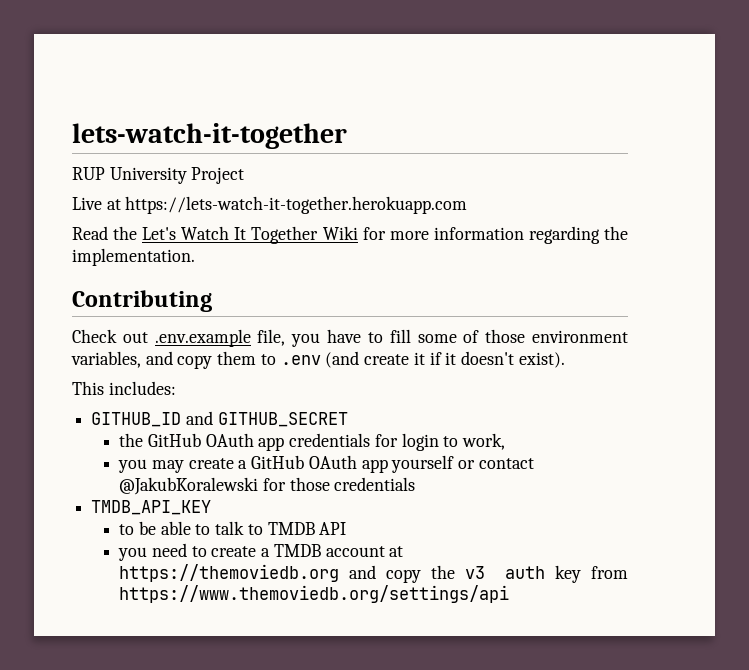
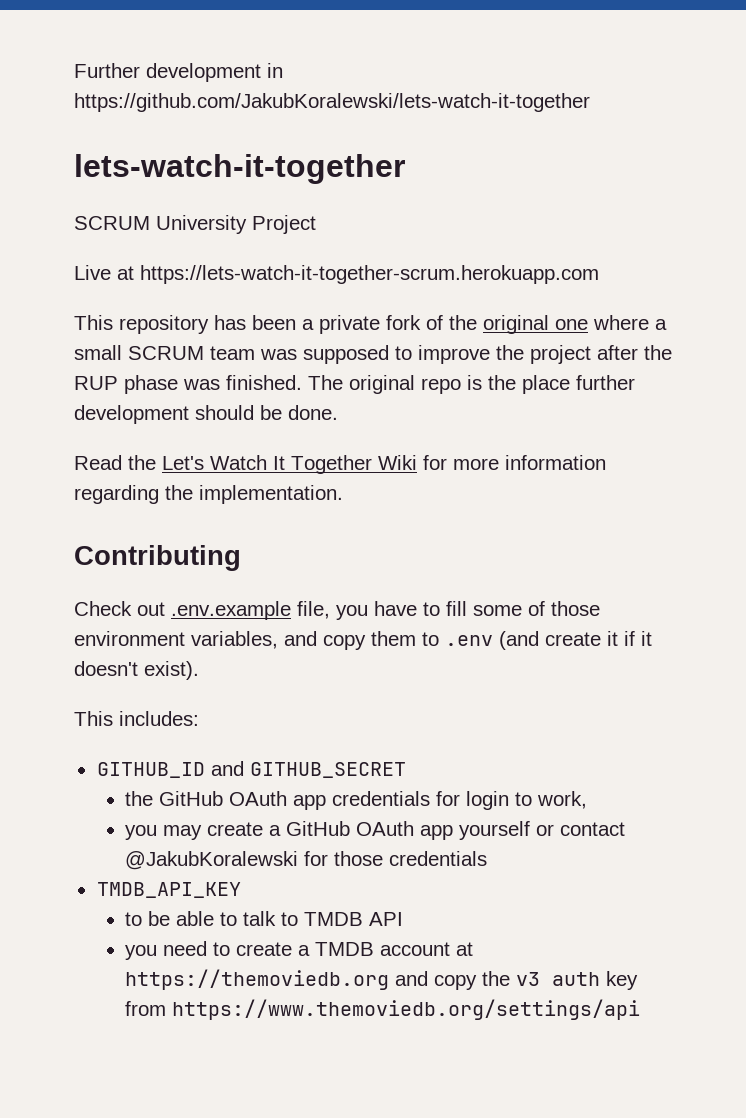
+ Further development in https://github.com/JakubKoralewski/lets-watch-it-together
- RUP University Project
+ SCRUM University Project
- Live at https://lets-watch-it-together.herokuapp.com
+ Live at https://lets-watch-it-together-scrum.herokuapp.com
+ This repository has been a private fork of the original one where a small SCRUM team was supposed to improve the project after the RUP phase was finished. The original repo is the place further development should be done.

